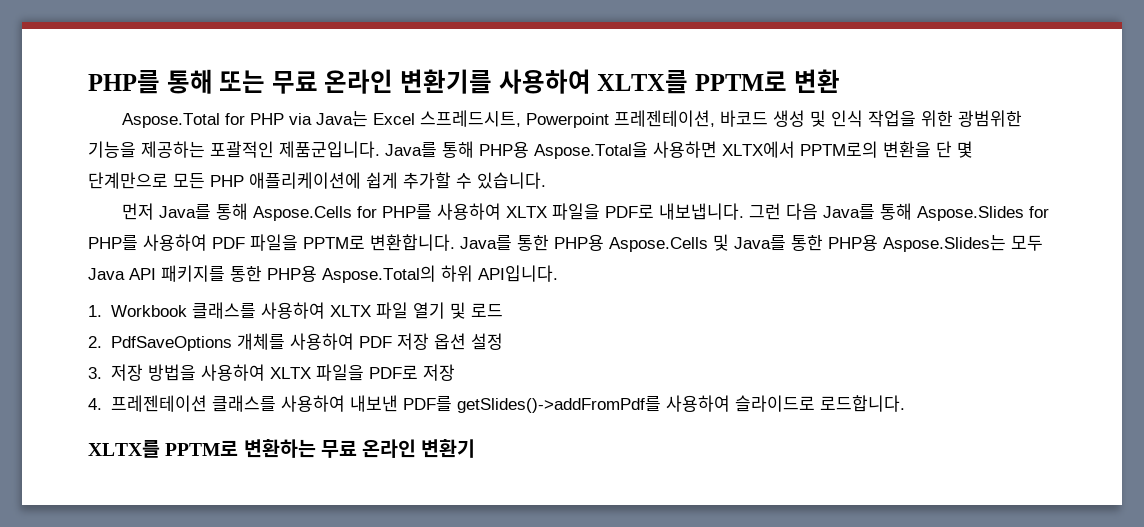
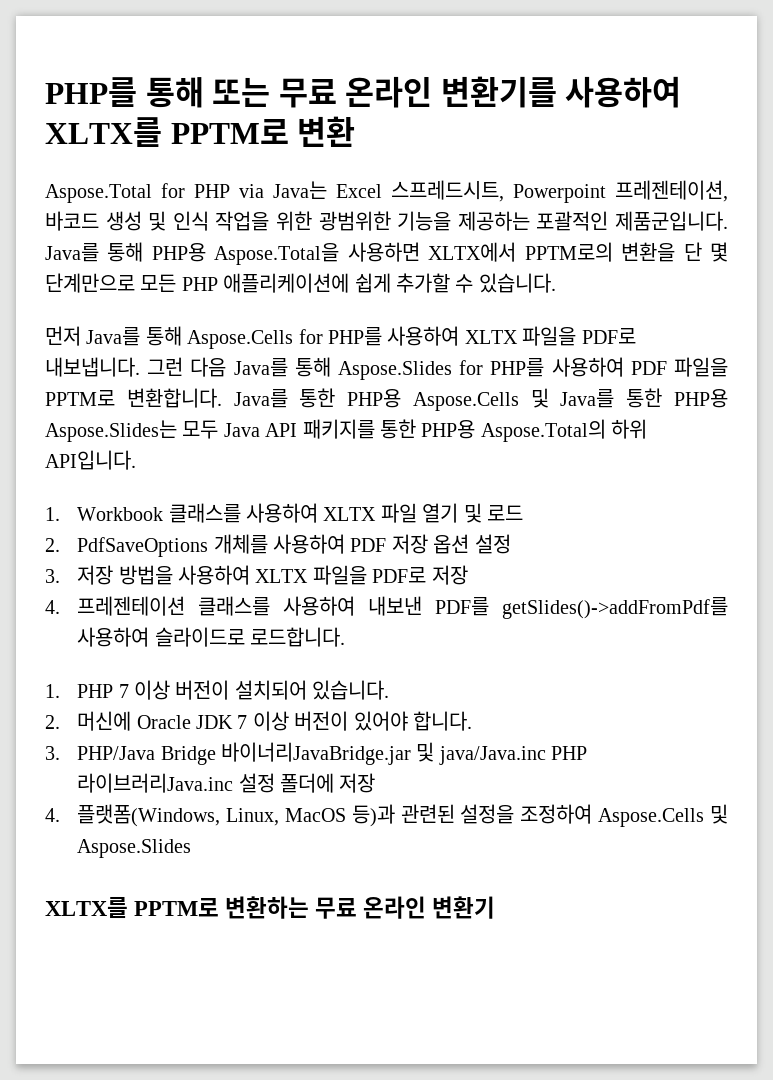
+ 1. PHP 7 이상 버전이 설치되어 있습니다.
+ 2. 머신에 Oracle JDK 7 이상 버전이 있어야 합니다.
+ 3. PHP/Java Bridge 바이너리JavaBridge.jar 및 java/Java.inc PHP 라이브러리Java.inc 설정 폴더에 저장
+ 4. 플랫폼(Windows, Linux, MacOS 등)과 관련된 설정을 조정하여 Aspose.Cells 및 Aspose.Slides

